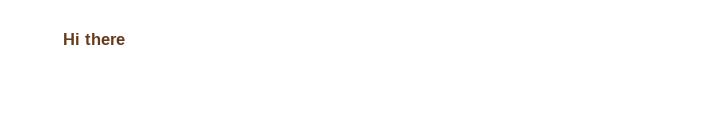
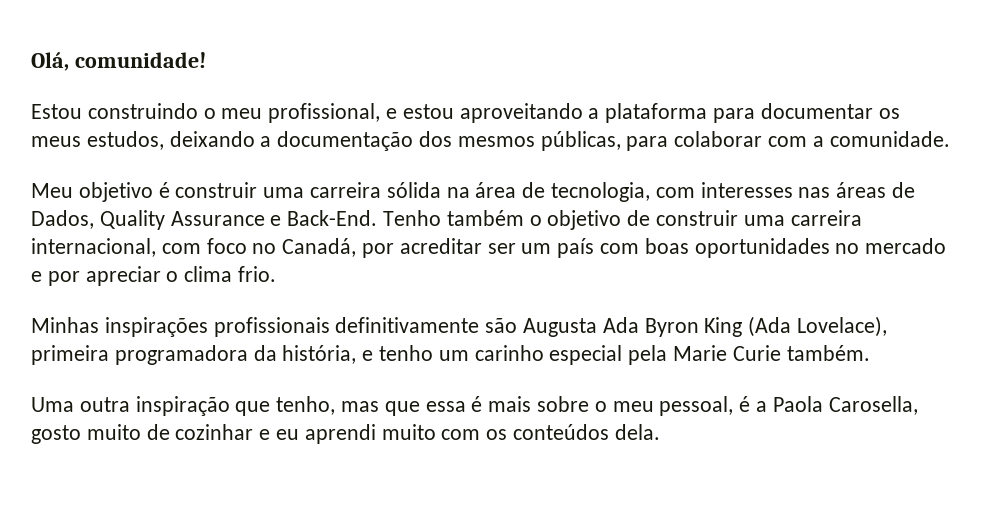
- Hi there
+ Olá, comunidade!
+ Estou construindo o meu profissional, e estou aproveitando a plataforma para documentar os meus estudos, deixando a documentação dos mesmos públicas, para colaborar com a comunidade.
+ Meu objetivo é construir uma carreira sólida na área de tecnologia, com interesses nas áreas de Dados, Quality Assurance e Back-End. Tenho também o objetivo de construir uma carreira internacional, com foco no Canadá, por acreditar ser um país com boas oportunidades no mercado e por apreciar o clima frio.
+ Minhas inspirações profissionais definitivamente são Augusta Ada Byron King (Ada Lovelace), primeira programadora da história, e tenho um carinho especial pela Marie Curie também.
+ Uma outra inspiração que tenho, mas que essa é mais sobre o meu pessoal, é a Paola Carosella, gosto muito de cozinhar e eu aprendi muito com os conteúdos dela.

